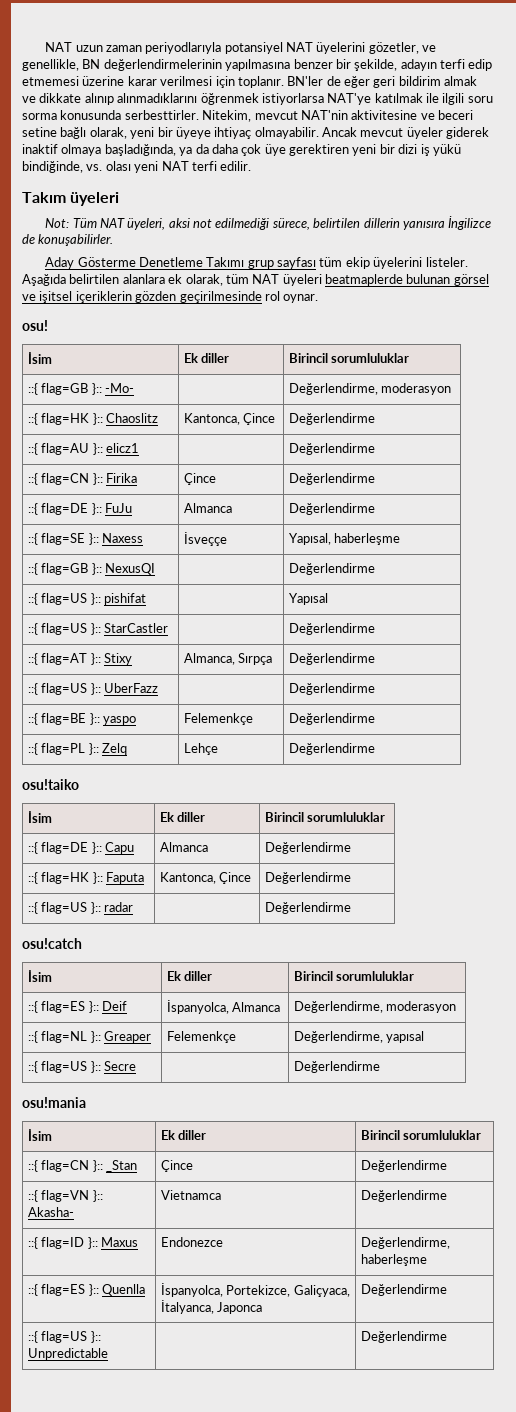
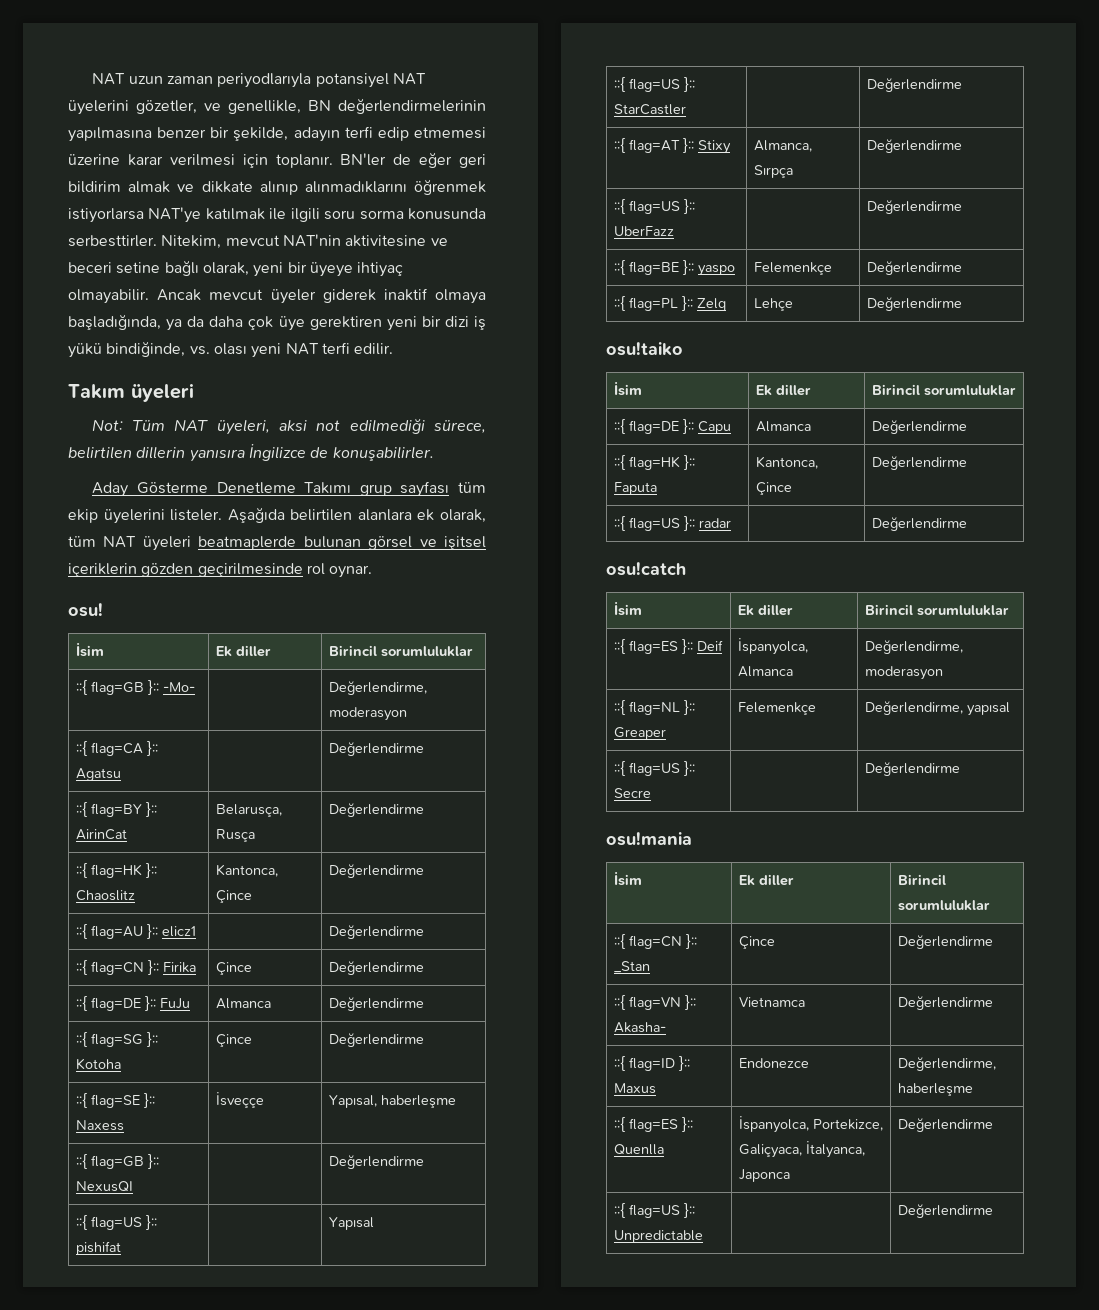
+ ::{ flag=CA }:: Agatsu | | Değerlendirme
+ ::{ flag=BY }:: AirinCat | Belarusça, Rusça | Değerlendirme
+ ::{ flag=SG }:: Kotoha | Çince | Değerlendirme

